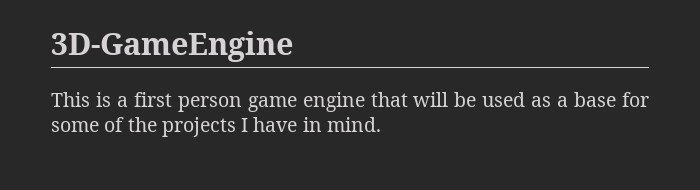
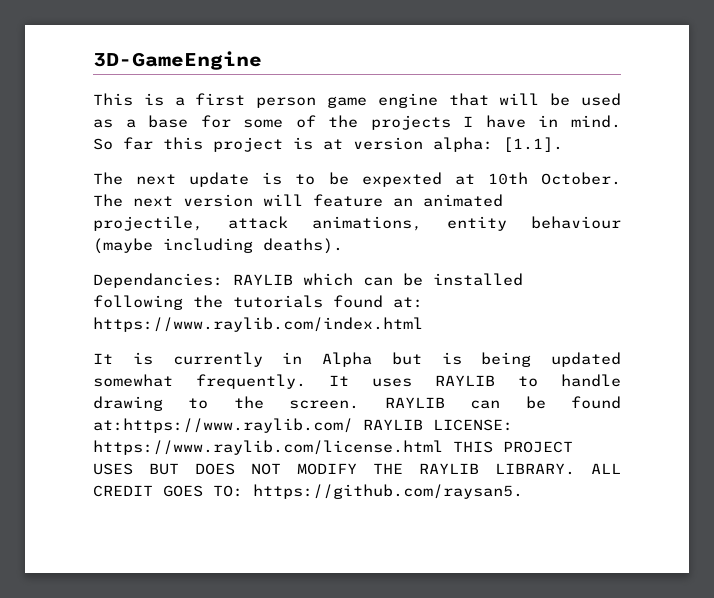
+ So far this project is at version alpha: [1.1].
+ The next update is to be expexted at 10th October. The next version will feature an animated projectile, attack animations, entity behaviour (maybe including deaths).
+ Dependancies: RAYLIB which can be installed following the tutorials found at: https://www.raylib.com/index.html
+ It is currently in Alpha but is being updated somewhat frequently. It uses RAYLIB to handle drawing to the screen. RAYLIB can be found at:https://www.raylib.com/ RAYLIB LICENSE: https://www.raylib.com/license.html THIS PROJECT USES BUT DOES NOT MODIFY THE RAYLIB LIBRARY. ALL CREDIT GOES TO: https://github.com/raysan5.

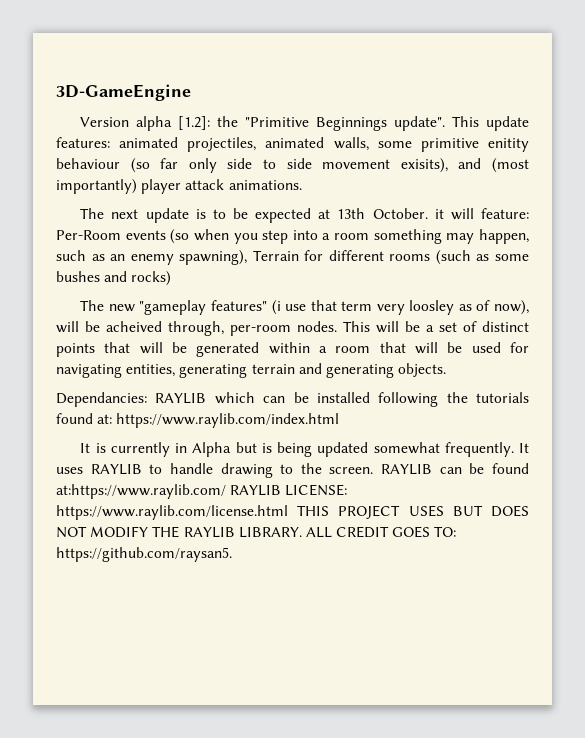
- This is a first person game engine that will be used as a base for some of the projects I have in mind. So far this project is at version alpha: [1.1].
+ Version alpha [1.2]: the "Primitive Beginnings update". This update features: animated projectiles, animated walls, some primitive enitity behaviour (so far only side to side movement exisits), and (most importantly) player attack animations.
- The next update is to be expexted at 10th October. The next version will feature an animated projectile, attack animations, entity behaviour (maybe including deaths).
+ The next update is to be expected at 13th October. it will feature: Per-Room events (so when you step into a room something may happen, such as an enemy spawning), Terrain for different rooms (such as some bushes and rocks)
+ The new "gameplay features" (i use that term very loosley as of now), will be acheived through, per-room nodes. This will be a set of distinct points that will be generated within a room that will be used for navigating entities, generating terrain and generating objects.

